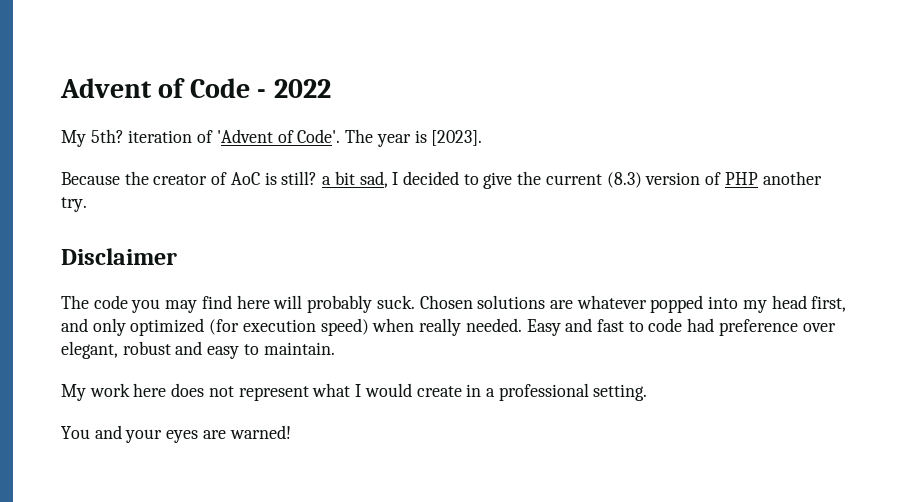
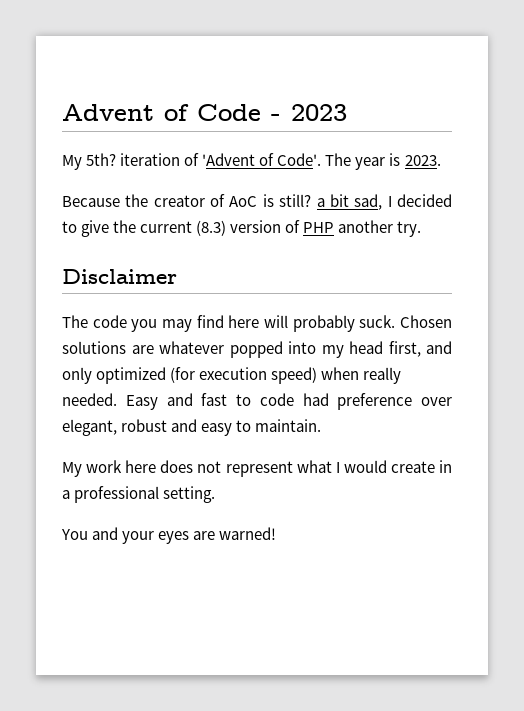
- Advent of Code - 2022
+ Advent of Code - 2023
- The year is [2023].
+ The year is 2023.

